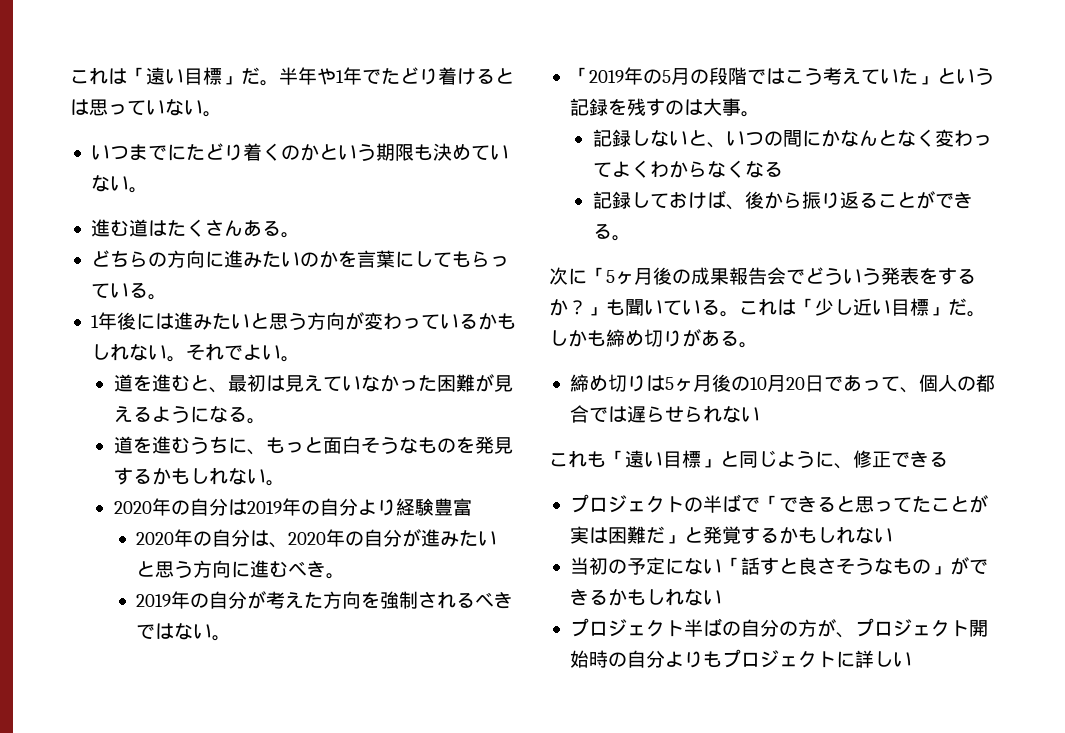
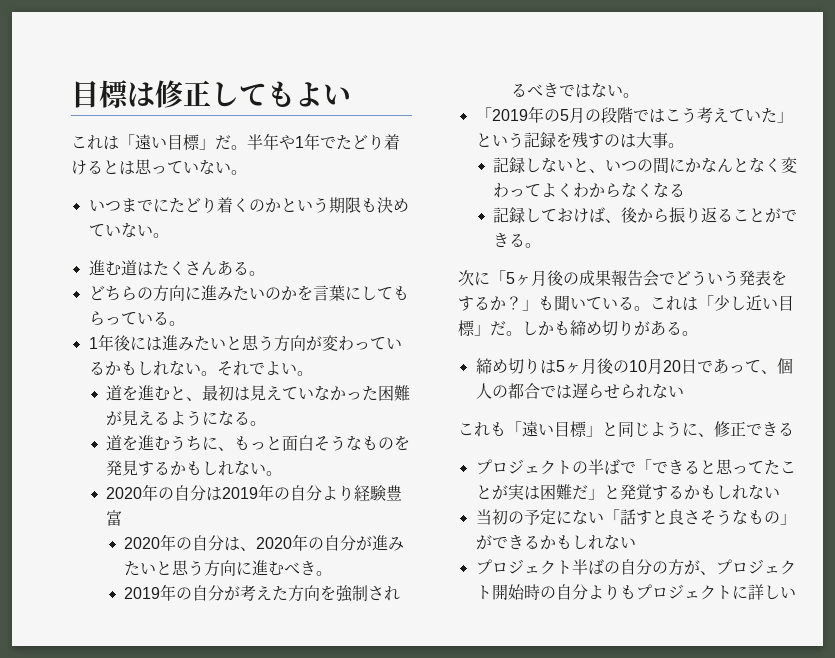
+ 目標は修正してもよい

